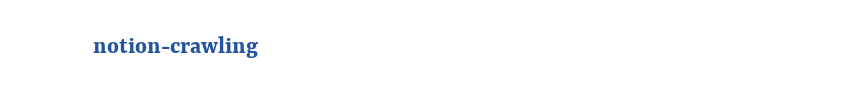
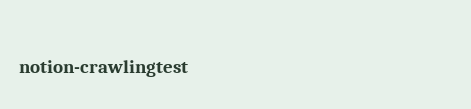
- notion-crawling
+ notion-crawlingtest

